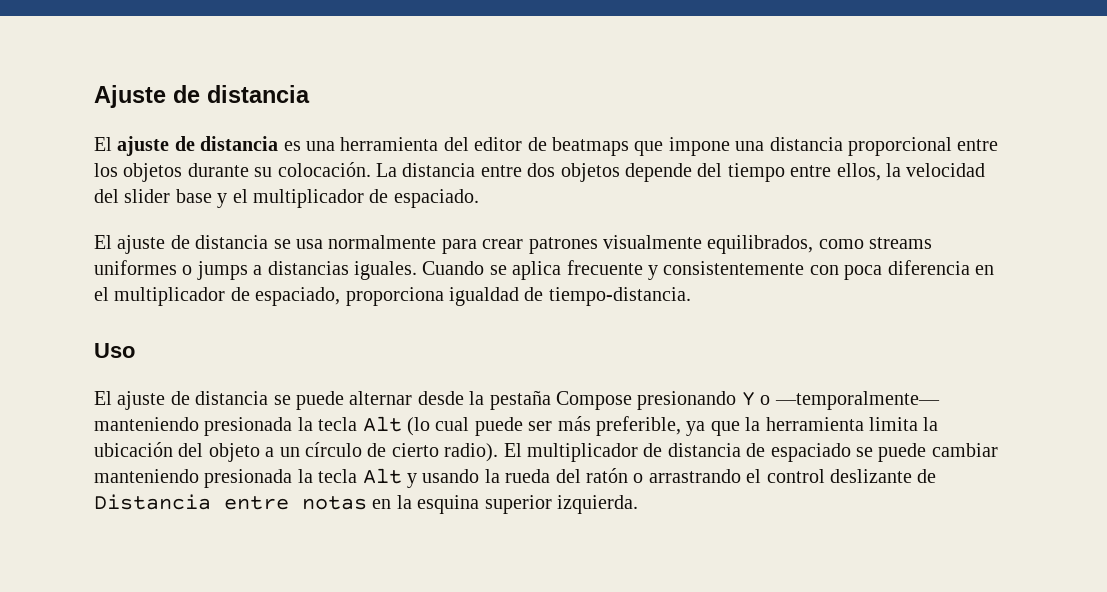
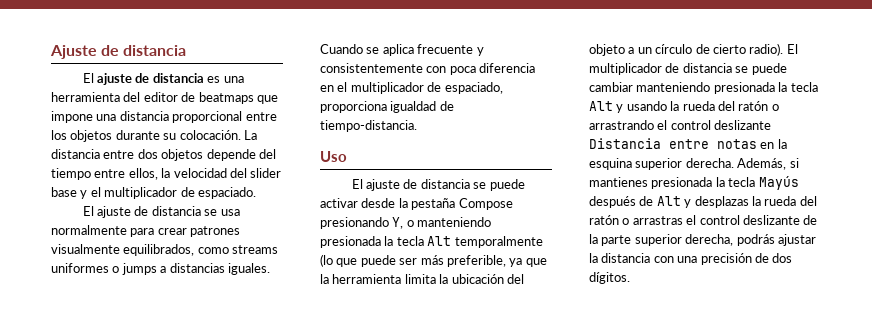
- El ajuste de distancia se puede alternar desde la pestaña Compose presionando Y o —temporalmente— manteniendo presionada la tecla Alt (lo cual puede ser más preferible, ya que la herramienta limita la ubicación del objeto a un círculo de cierto radio).
+ El ajuste de distancia se puede activar desde la pestaña Compose presionando Y, o manteniendo presionada la tecla Alt temporalmente (lo que puede ser más preferible, ya que la herramienta limita la ubicación del objeto a un círculo de cierto radio).
- El multiplicador de distancia de espaciado se puede cambiar manteniendo presionada la tecla Alt y usando la rueda del ratón o arrastrando el control deslizante de Distancia entre notas en la esquina superior izquierda.
+ El multiplicador de distancia se puede cambiar manteniendo presionada la tecla Alt y usando la rueda del ratón o arrastrando el control deslizante Distancia entre notas en la esquina superior derecha. Además, si mantienes presionada la tecla Mayús después de Alt y desplazas la rueda del ratón o arrastras el control deslizante de la parte superior derecha, podrás ajustar la distancia con una precisión de dos dígitos.

